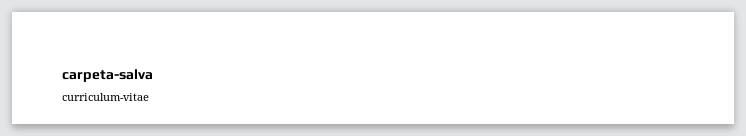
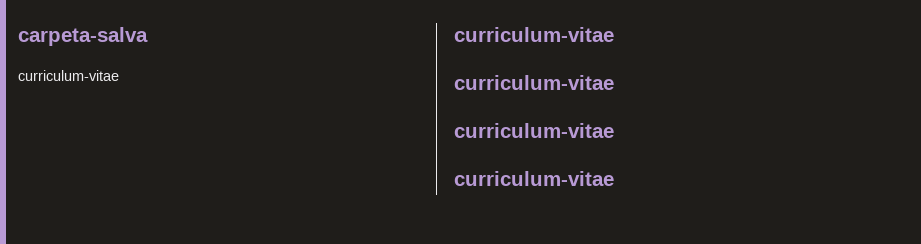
  carpeta-salva
+ curriculum-vitae
+ curriculum-vitae
+ curriculum-vitae
+ curriculum-vitae

